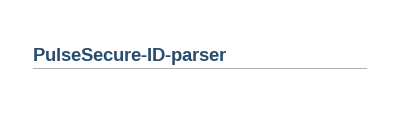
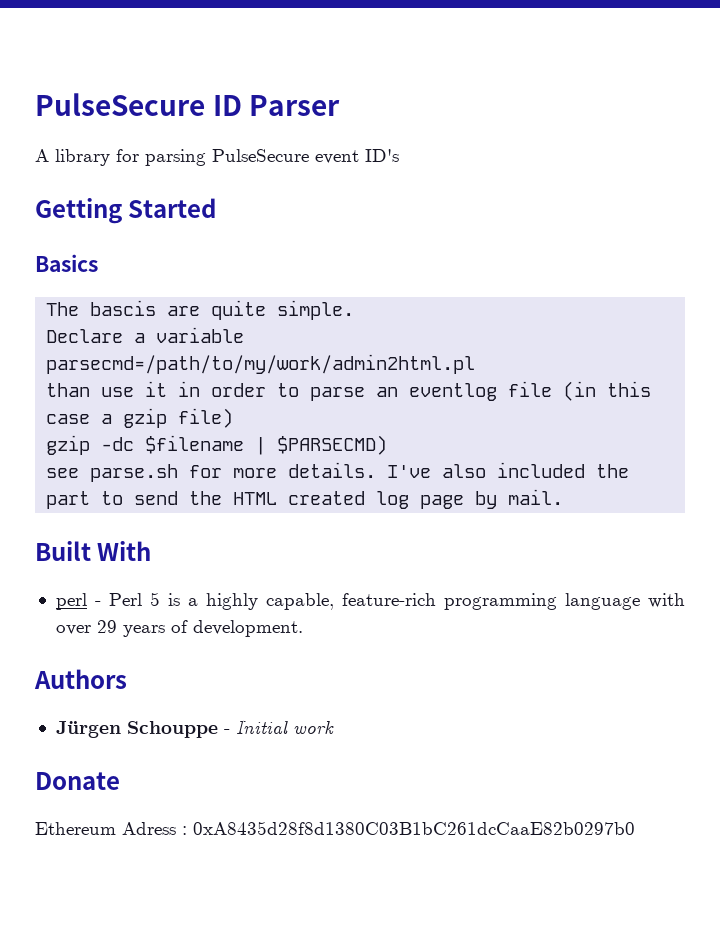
- PulseSecure-ID-parser
+ PulseSecure ID Parser
+ A library for parsing PulseSecure event ID's
+ Getting Started
+ Basics
+ The bascis are quite simple.
+ Declare a variable parsecmd=/path/to/my/work/admin2html.pl
+ than use it in order to parse an eventlog file (in this case a gzip file)
+ gzip -dc $filename | $PARSECMD)
+ see parse.sh for more details. I've also included the part to send the HTML created log page by mail.
+ Built With
+ perl - Perl 5 is a highly capable, feature-rich programming language with over 29 years of development.
+ Authors
+ Jürgen Schouppe - Initial work
+ Donate
+ Ethereum Adress : 0xA8435d28f8d1380C03B1bC261dcCaaE82b0297b0

